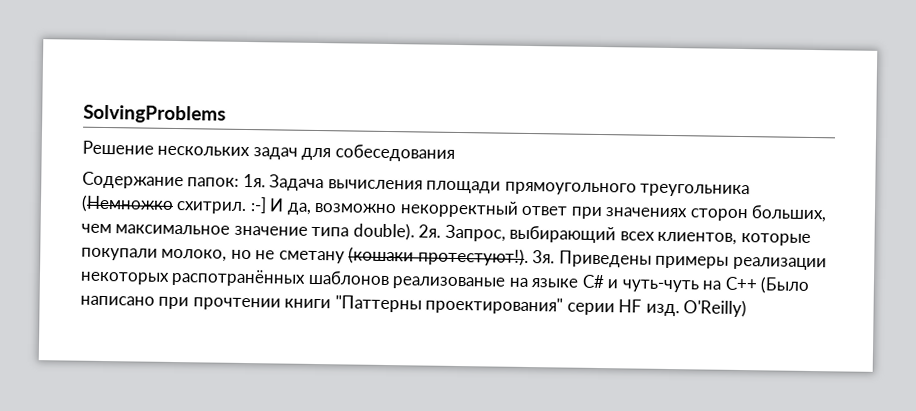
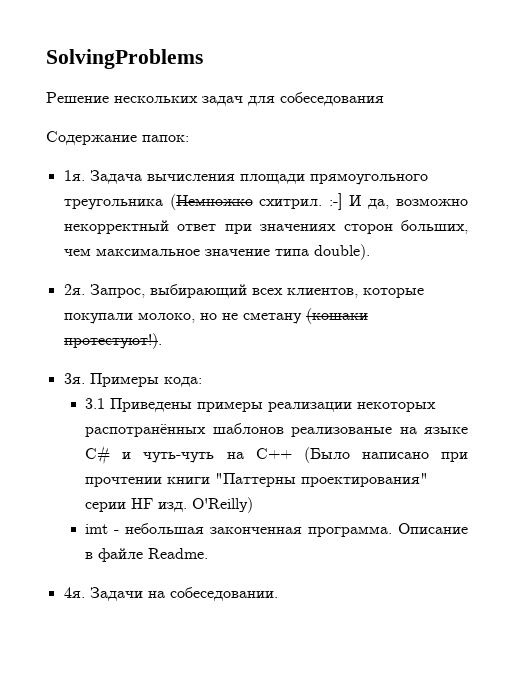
- Содержание папок: 1я.
+ Содержание папок:
+ 1я.
- Задача вычисления площади прямоугольного треугольника (Немножко схитрил. :-] И да, возможно некорректный ответ при значениях сторон больших, чем максимальное значение типа double). 2я.
+ Задача вычисления площади прямоугольного треугольника (Немножко схитрил. :-] И да, возможно некорректный ответ при значениях сторон больших, чем максимальное значение типа double).
+ 2я.
- Запрос, выбирающий всех клиентов, которые покупали молоко, но не сметану (кошаки протестуют!). 3я. Приведены примеры реализации некоторых распотранённых шаблонов реализованые на языке C# и чуть-чуть на C++ (Было написано при прочтении книги "Паттерны проектирования" серии HF изд.
+ Запрос, выбирающий всех клиентов, которые покупали молоко, но не сметану (кошаки протестуют!).
+ 3я. Примеры кода:
+ 3.1 Приведены примеры реализации некоторых распотранённых шаблонов реализованые на языке C# и чуть-чуть на C++ (Было написано при прочтении книги "Паттерны проектирования" серии HF изд.
+ imt - небольшая законченная программа. Описание в файле Readme.
+ 4я. Задачи на собеседовании.

